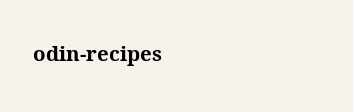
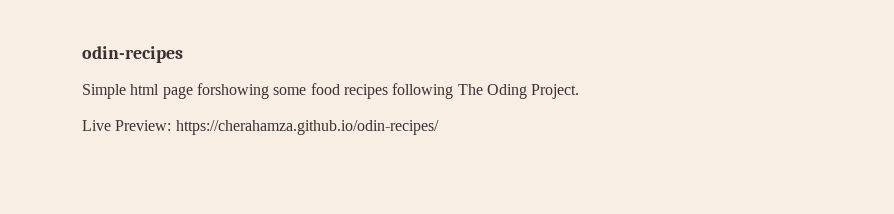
+ Simple html page forshowing some food recipes following The Oding Project.
+ Live Preview: https://cherahamza.github.io/odin-recipes/

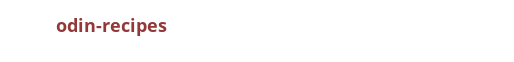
- Simple html page forshowing some food recipes following The Oding Project.
- Live Preview: https://cherahamza.github.io/odin-recipes/

